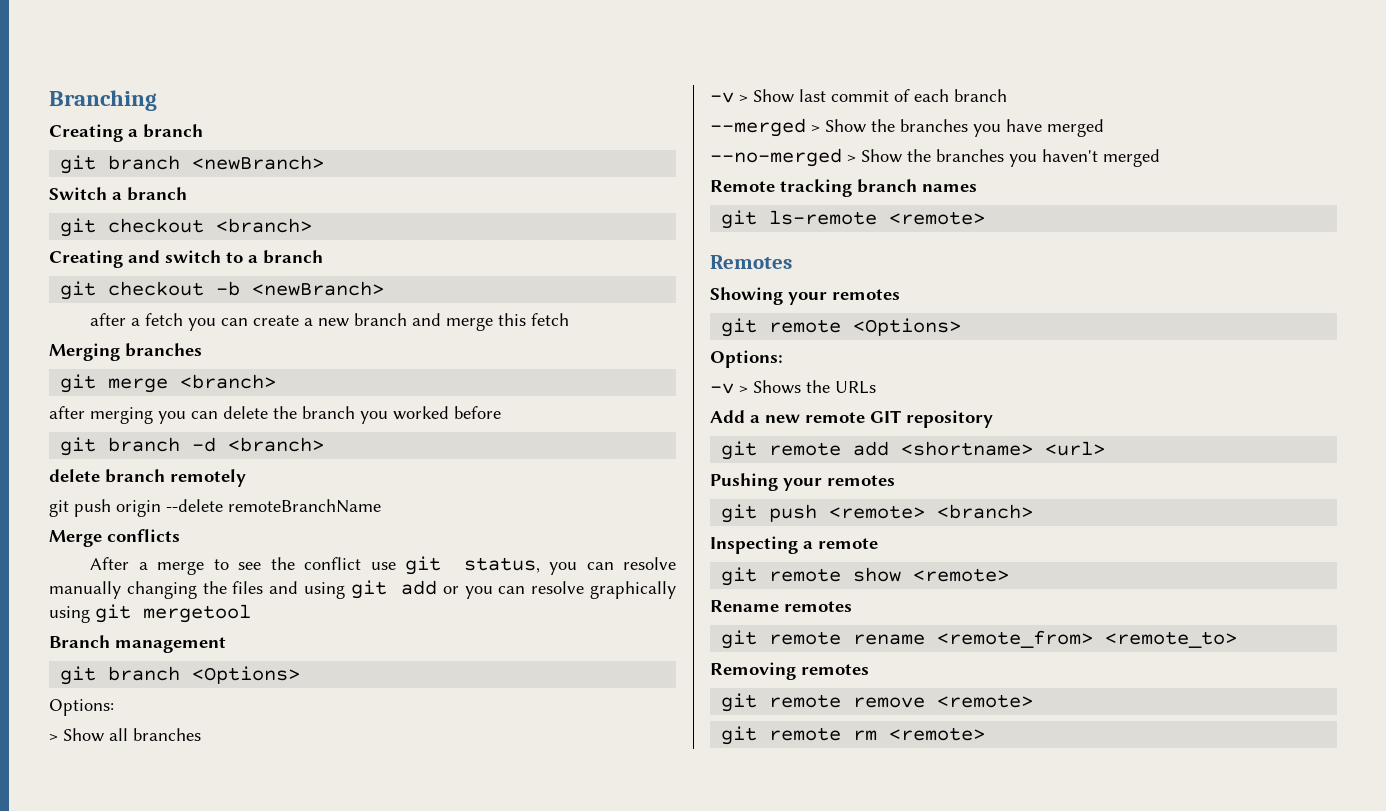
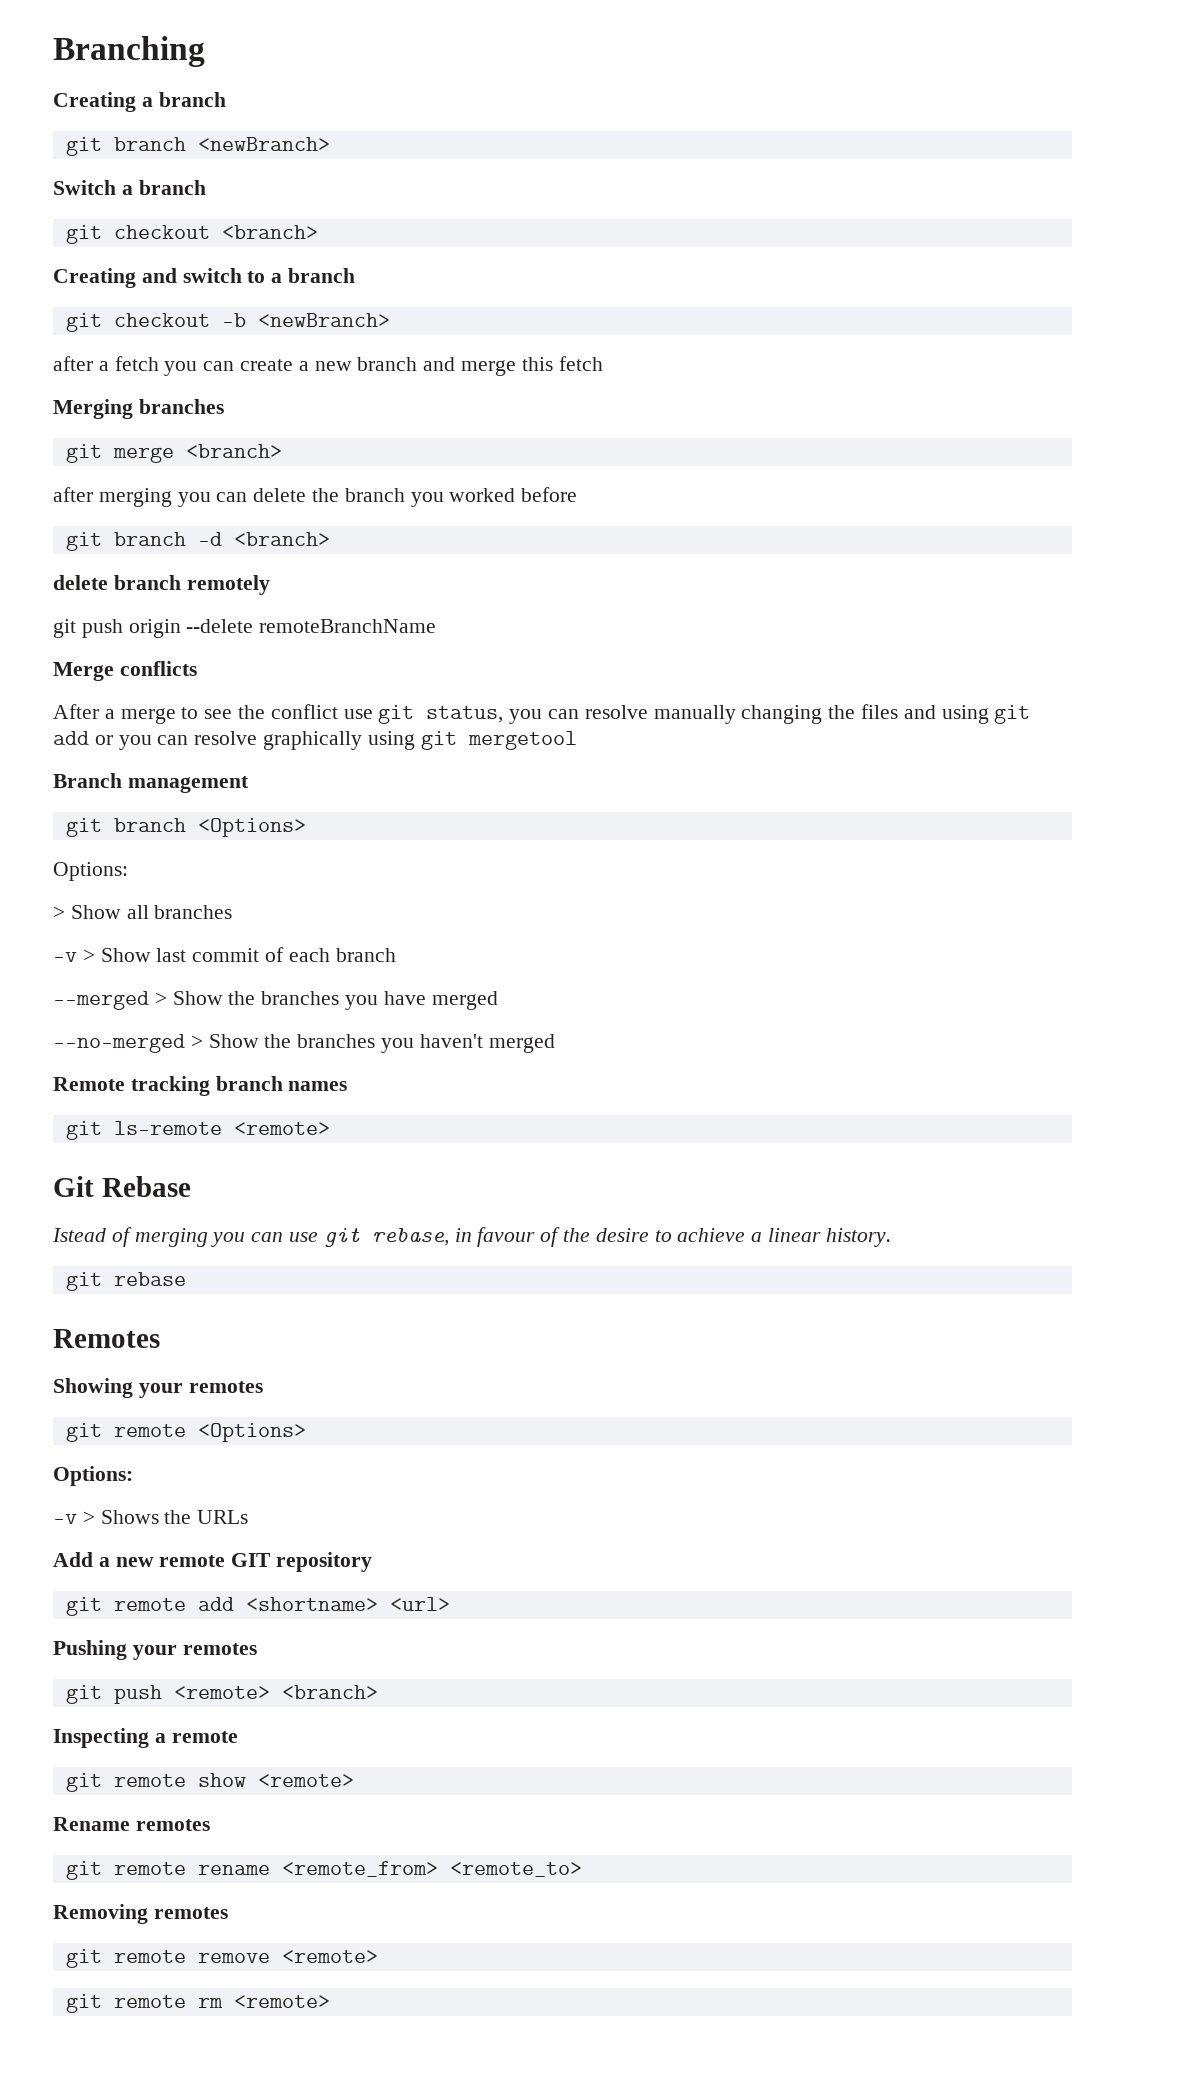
+ Git Rebase
+ Istead of merging you can use git rebase, in favour of the desire to achieve a linear history.
+ git rebase

